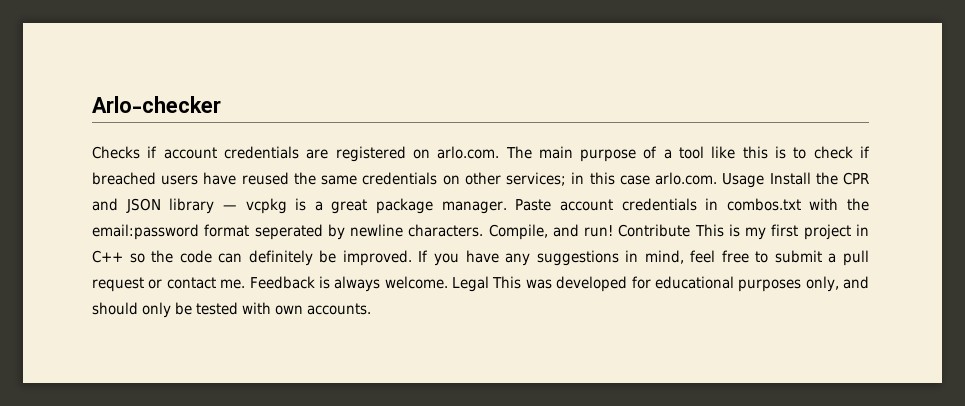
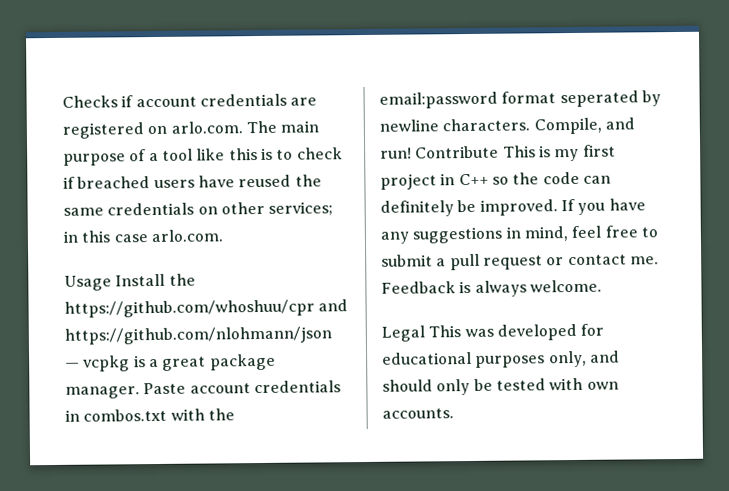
- Arlo-checker
- Checks if account credentials are registered on arlo.com. The main purpose of a tool like this is to check if breached users have reused the same credentials on other services; in this case arlo.com. Usage Install the CPR and JSON library — vcpkg is a great package manager.
+ Checks if account credentials are registered on arlo.com. The main purpose of a tool like this is to check if breached users have reused the same credentials on other services; in this case arlo.com.
+ Usage Install the https://github.com/whoshuu/cpr and https://github.com/nlohmann/json — vcpkg is a great package manager.
- Feedback is always welcome. Legal This was developed for educational purposes only, and should only be tested with own accounts.
+ Feedback is always welcome.
+ Legal This was developed for educational purposes only, and should only be tested with own accounts.

